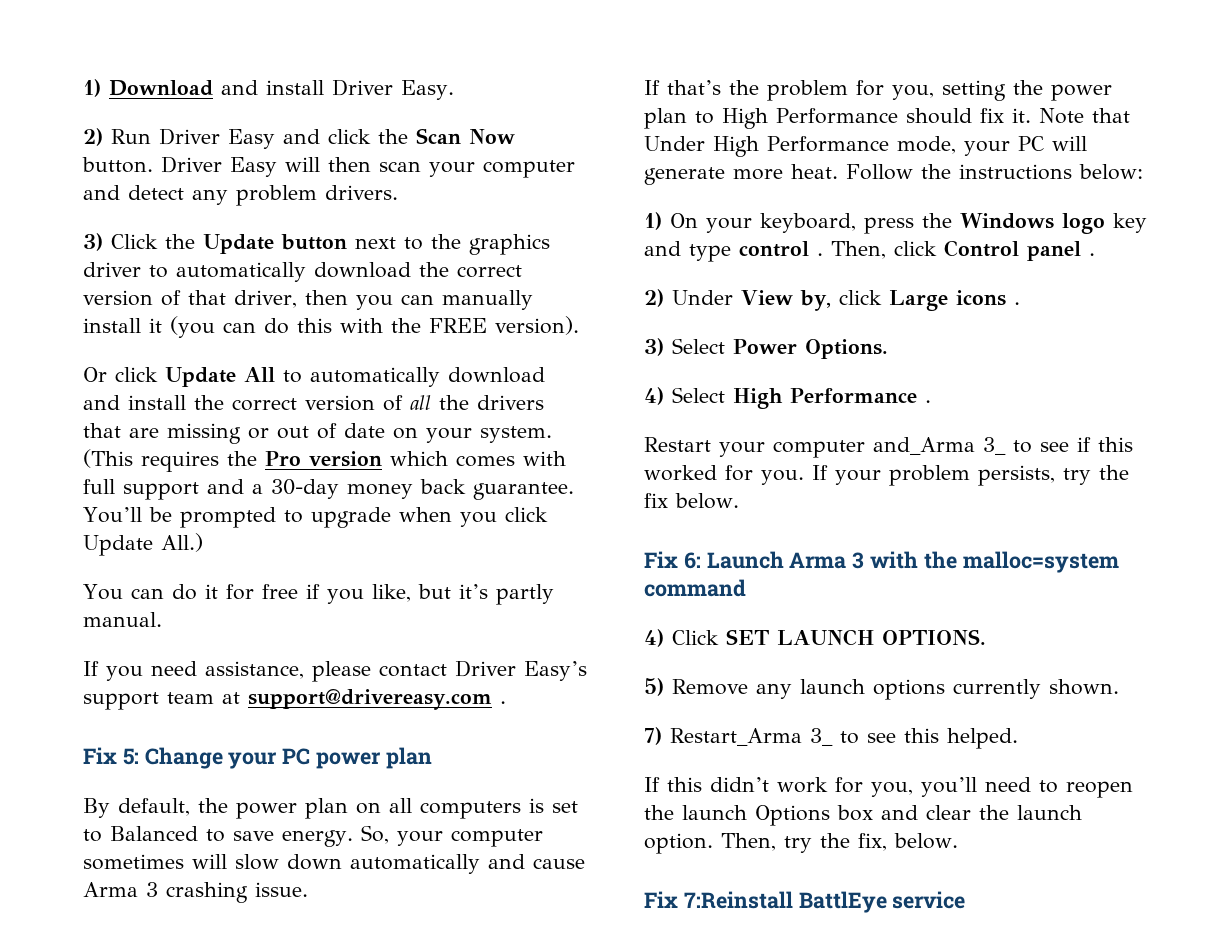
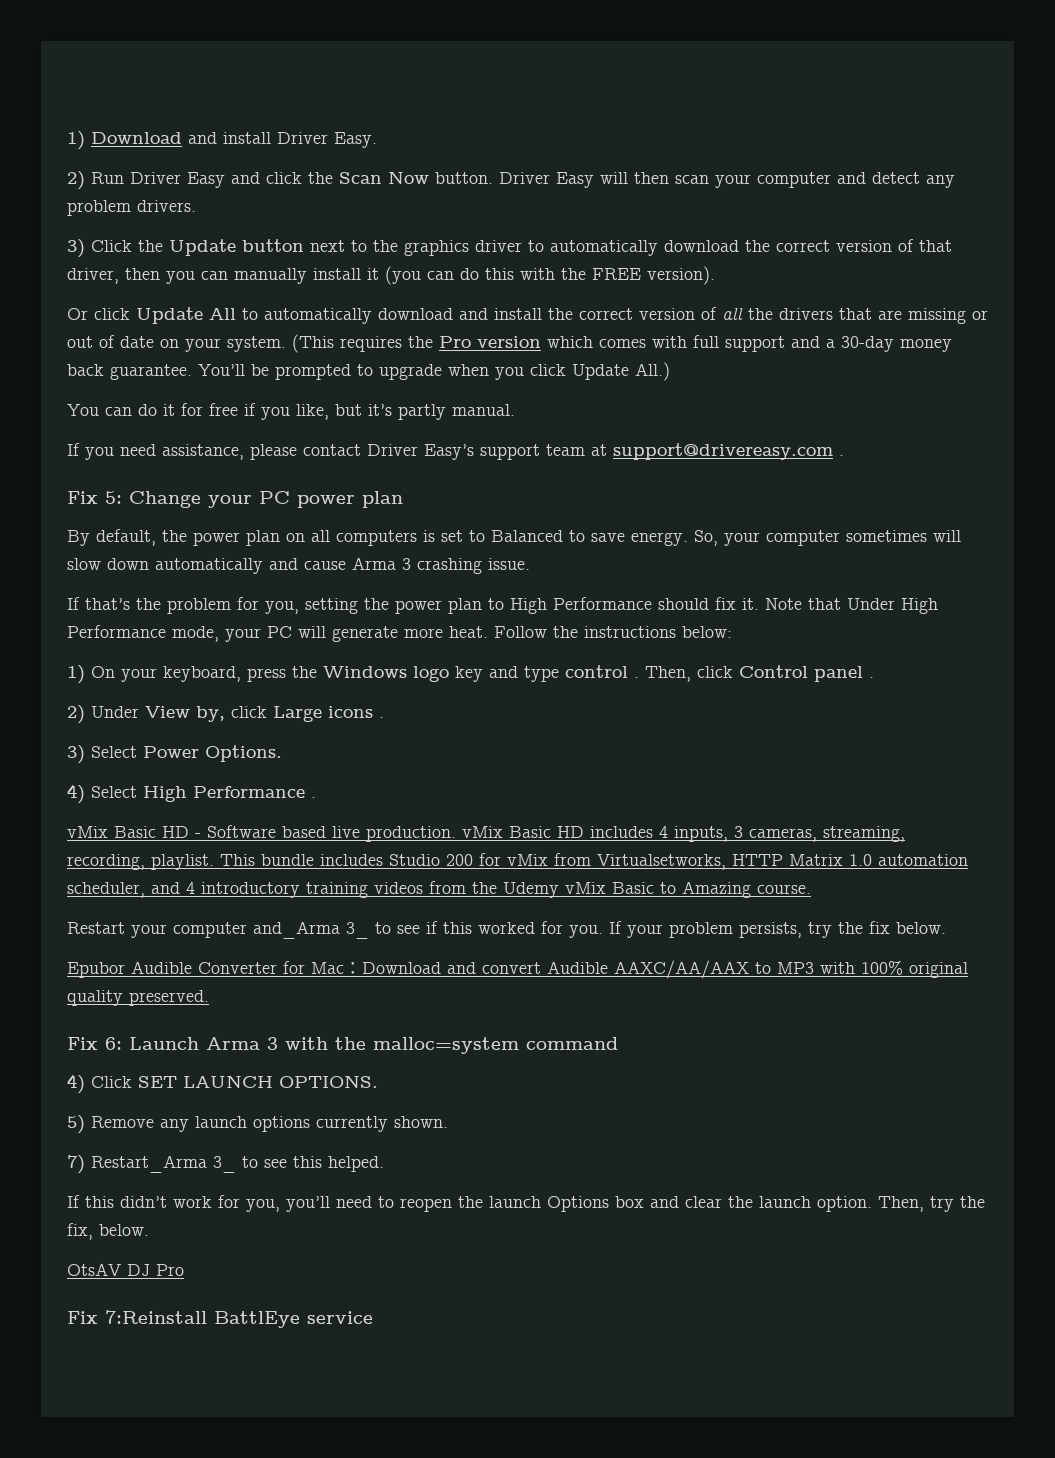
+ vMix Basic HD - Software based live production. vMix Basic HD includes 4 inputs, 3 cameras, streaming, recording, playlist. This bundle includes Studio 200 for vMix from Virtualsetworks, HTTP Matrix 1.0 automation scheduler, and 4 introductory training videos from the Udemy vMix Basic to Amazing course.
+ Epubor Audible Converter for Mac：Download and convert Audible AAXC/AA/AAX to MP3 with 100% original quality preserved.
+ OtsAV DJ Pro

